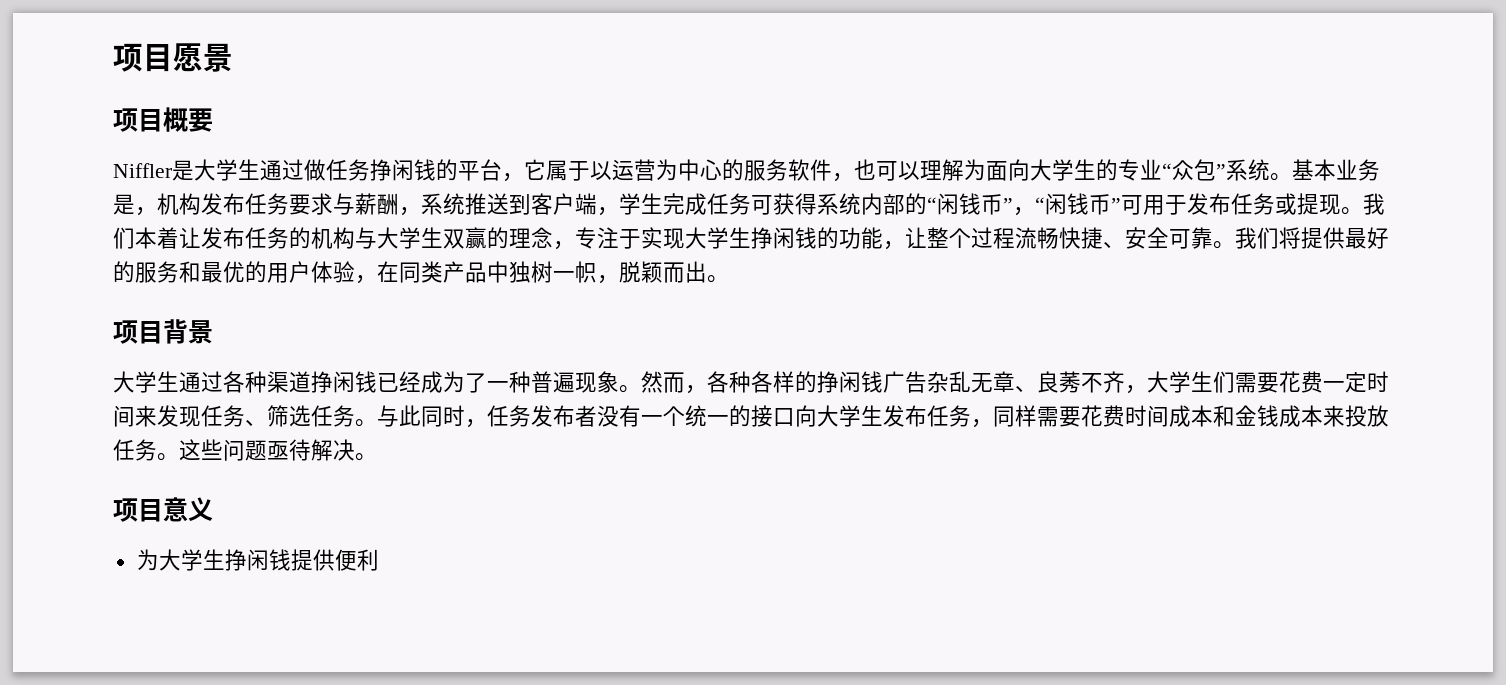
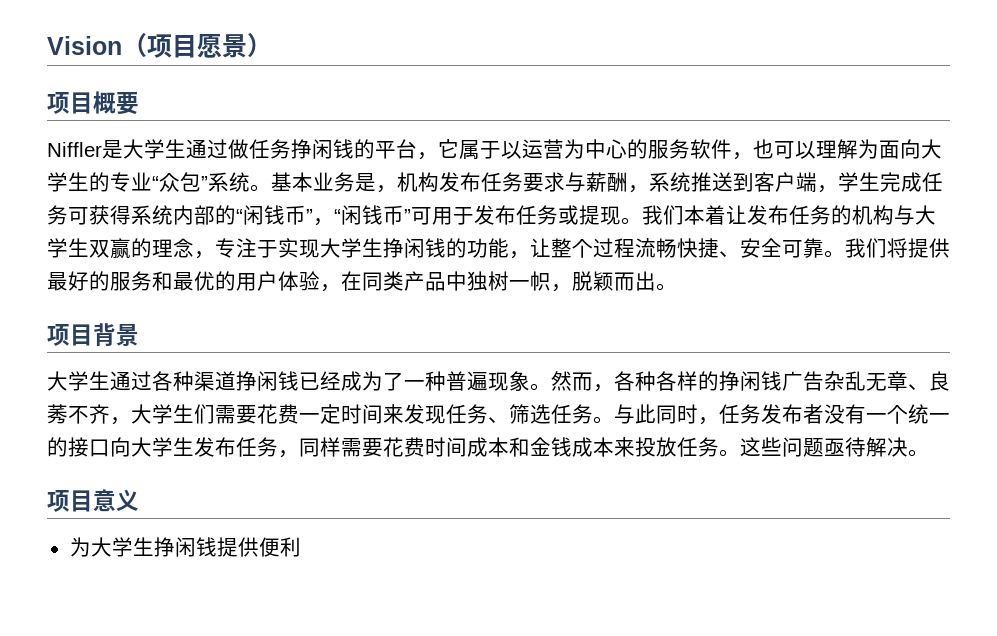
- 项目愿景
+ Vision（项目愿景）

